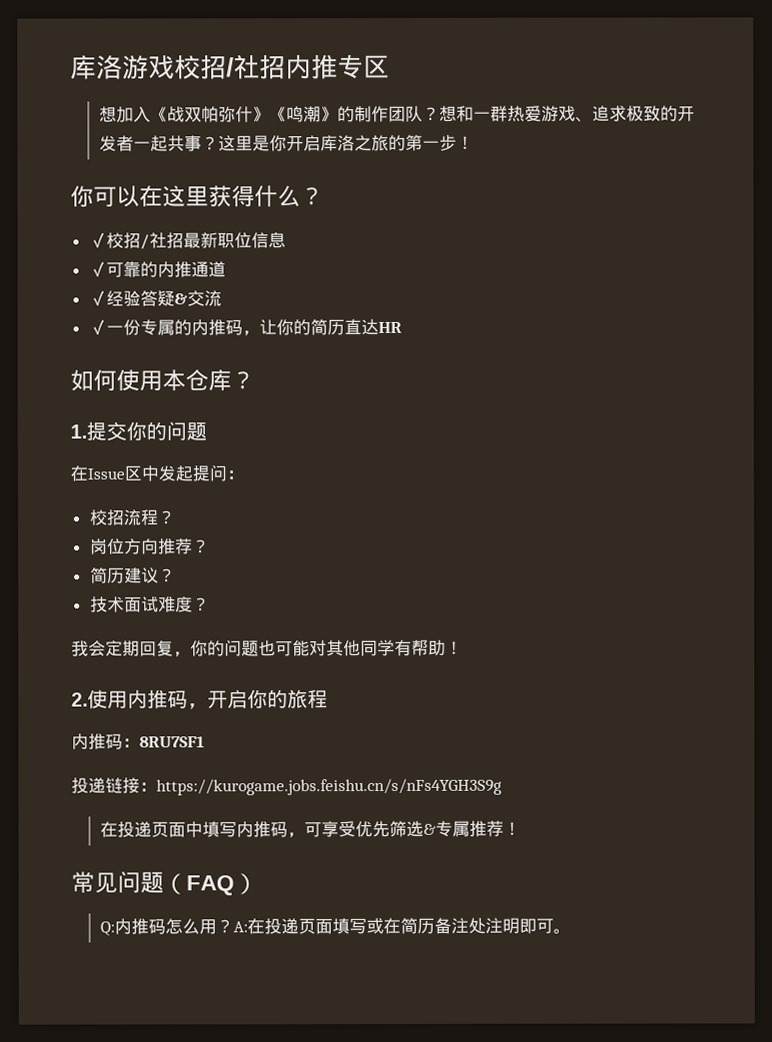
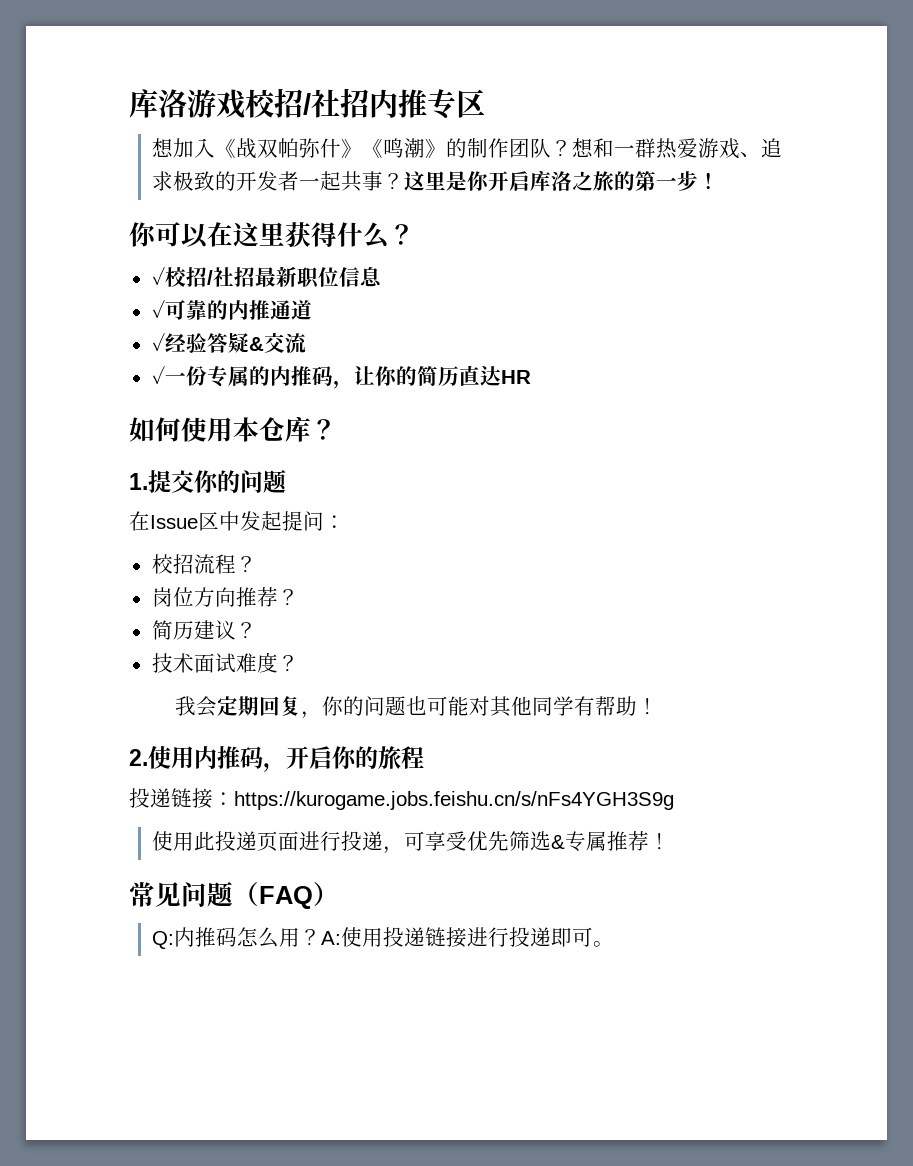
- 内推码：8RU7SF1
- 在投递页面中填写内推码，可享受优先筛选&专属推荐！
+ 使用此投递页面进行投递，可享受优先筛选&专属推荐！
- A:在投递页面填写或在简历备注处注明即可。
+ A:使用投递链接进行投递即可。

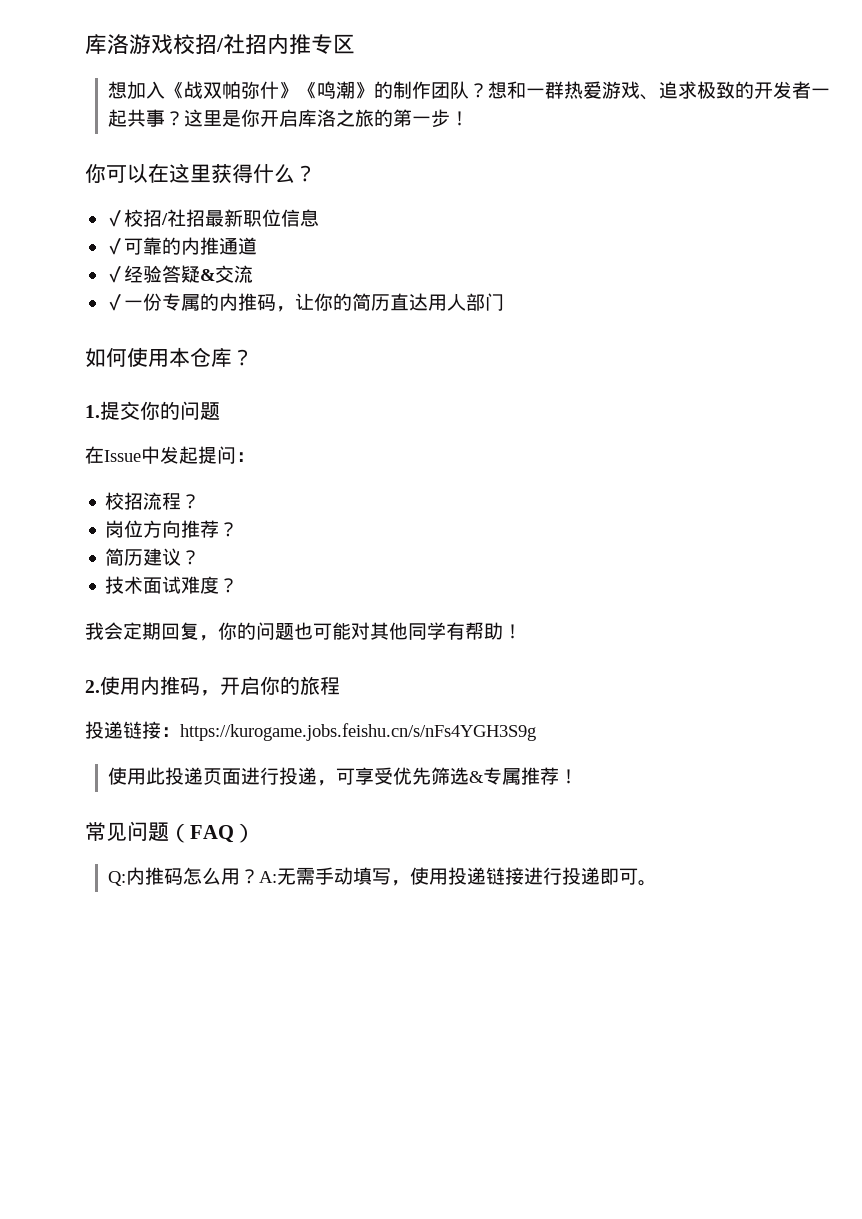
- ✓一份专属的内推码，让你的简历直达HR
+ ✓一份专属的内推码，让你的简历直达用人部门
- 在Issue区中发起提问：
+ 在Issue中发起提问：
- A:使用投递链接进行投递即可。
+ A:无需手动填写，使用投递链接进行投递即可。

